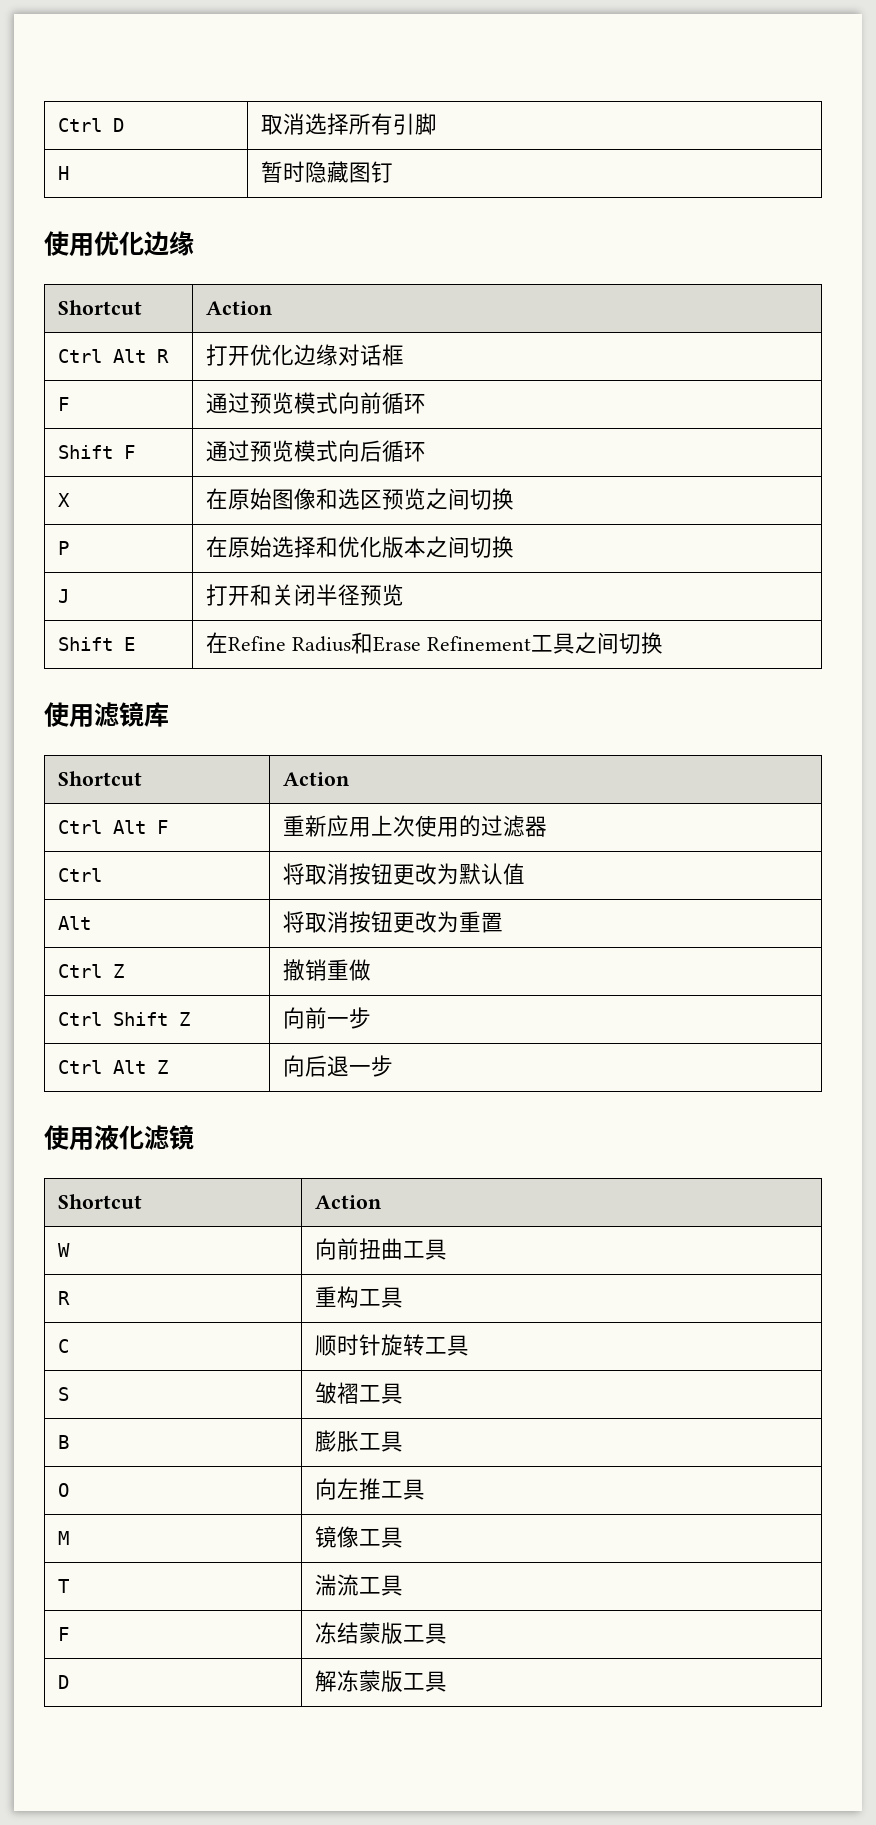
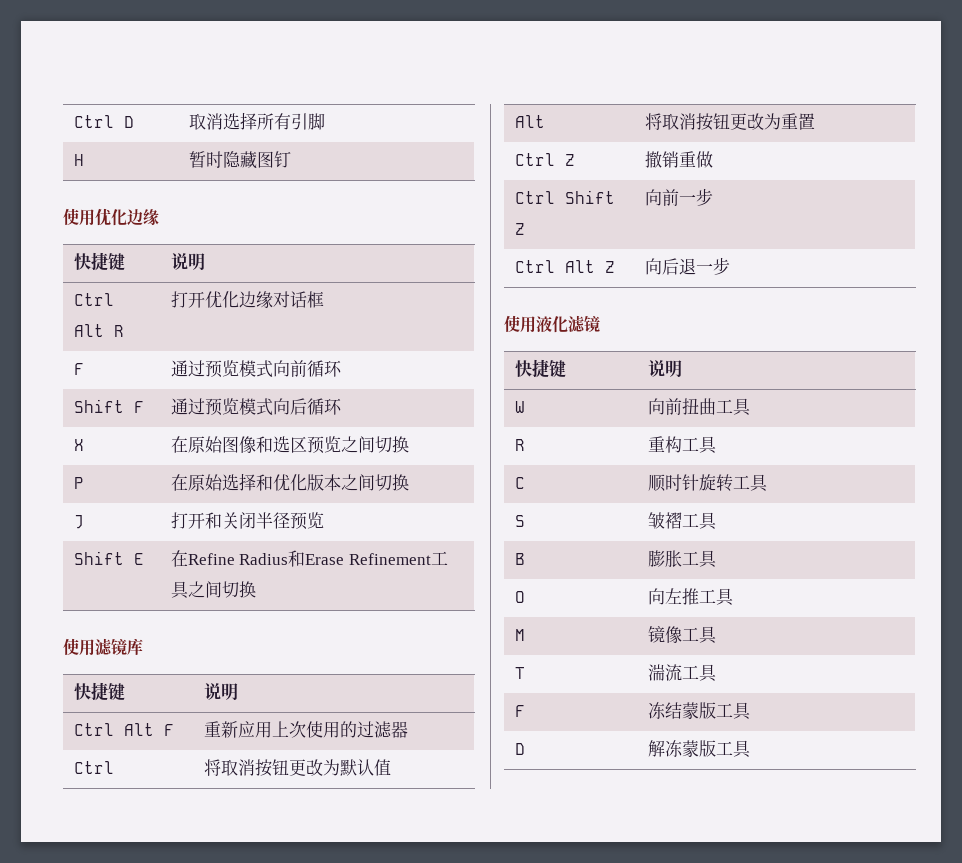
  使用优化边缘
- Shortcut | Action
+ 快捷键 | 说明
  使用滤镜库
- Shortcut | Action
+ 快捷键 | 说明
  使用液化滤镜
- Shortcut | Action
+ 快捷键 | 说明

